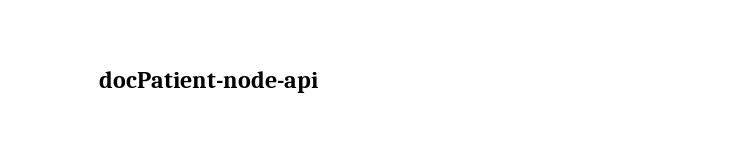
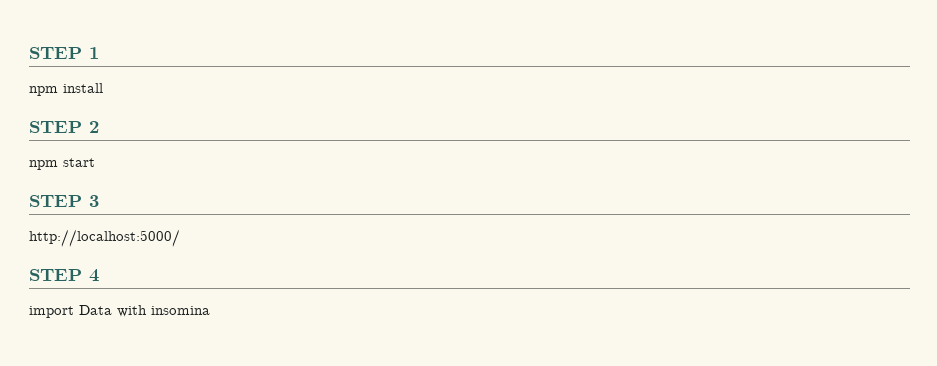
- docPatient-node-api
+ STEP 1
+ npm install
+ STEP 2
+ npm start
+ STEP 3
+ http://localhost:5000/
+ STEP 4
+ import Data with insomina

